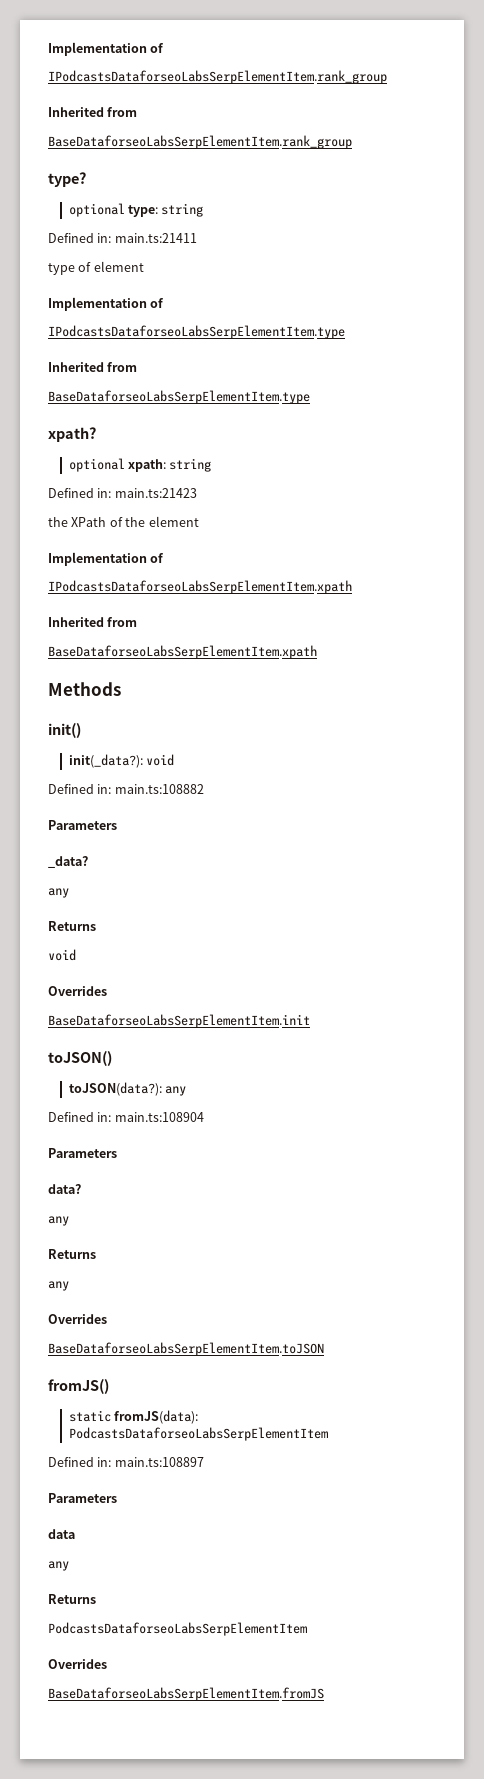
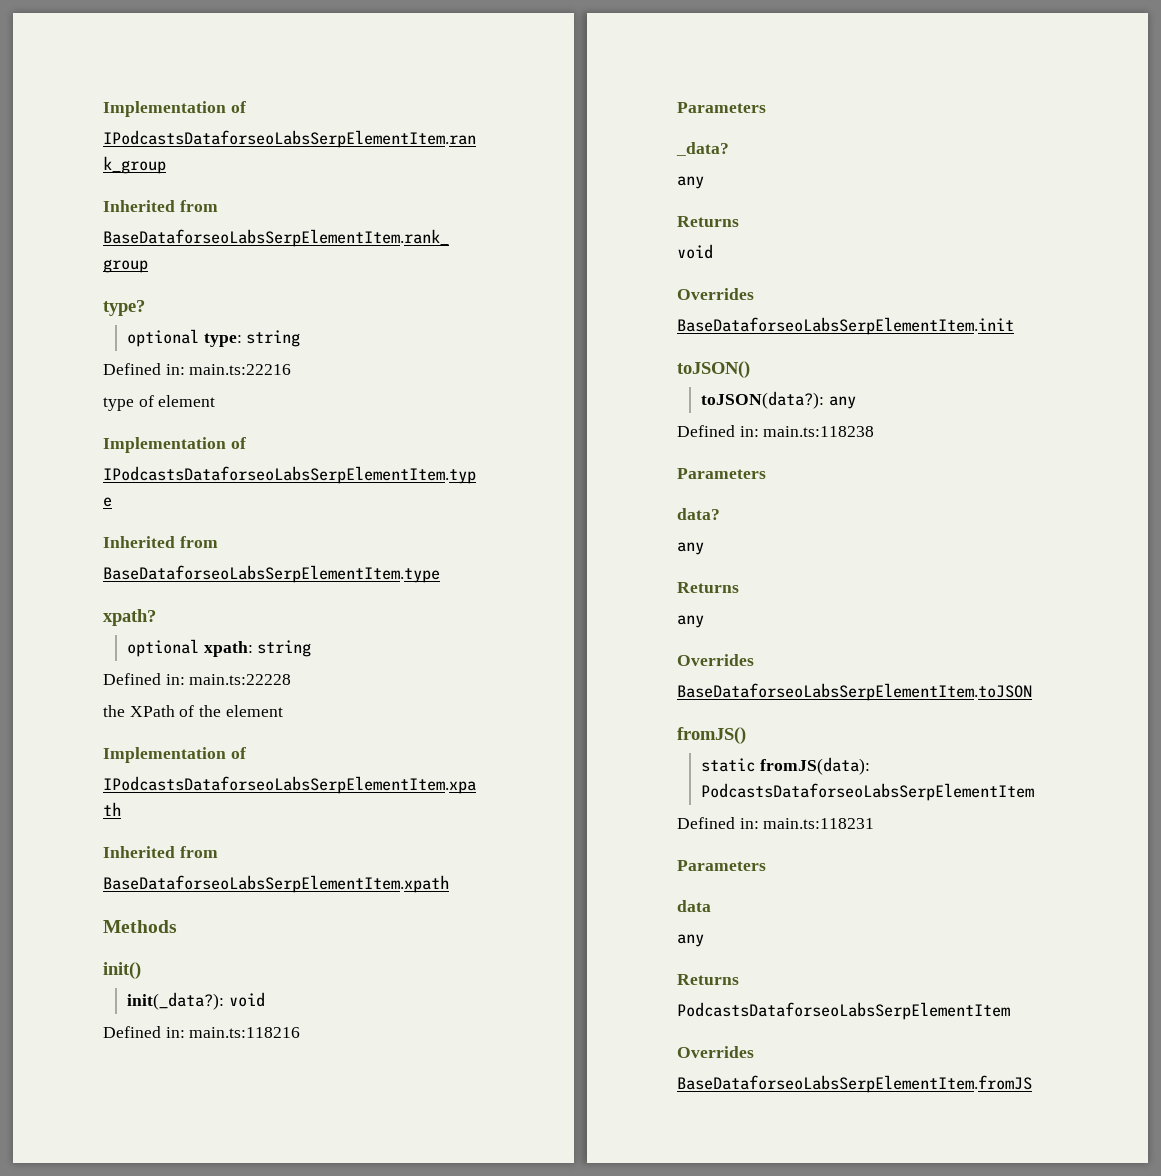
- Defined in: main.ts:21411
+ Defined in: main.ts:22216
- Defined in: main.ts:21423
+ Defined in: main.ts:22228
- Defined in: main.ts:108882
+ Defined in: main.ts:118216
- Defined in: main.ts:108904
+ Defined in: main.ts:118238
- Defined in: main.ts:108897
+ Defined in: main.ts:118231

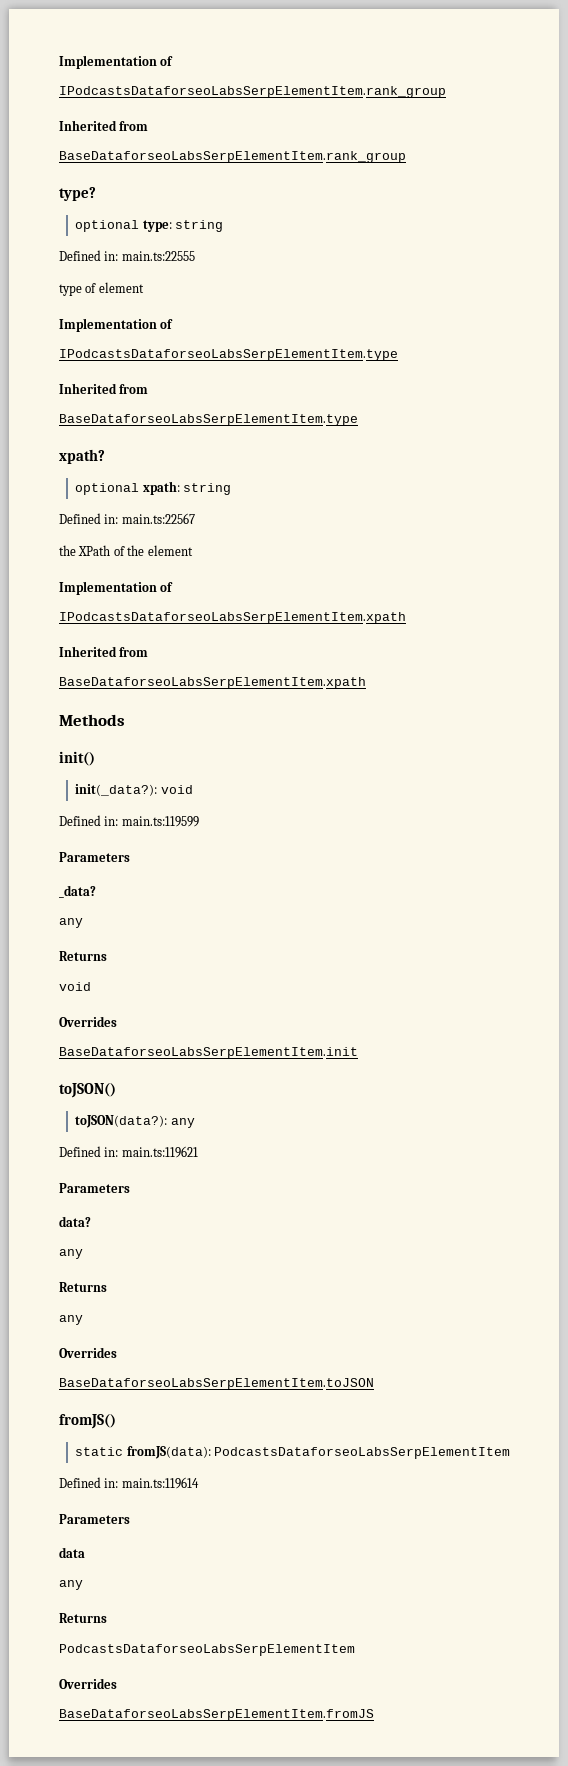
- Defined in: main.ts:22216
+ Defined in: main.ts:22555
- Defined in: main.ts:22228
+ Defined in: main.ts:22567
- Defined in: main.ts:118216
+ Defined in: main.ts:119599
- Defined in: main.ts:118238
+ Defined in: main.ts:119621
- Defined in: main.ts:118231
+ Defined in: main.ts:119614

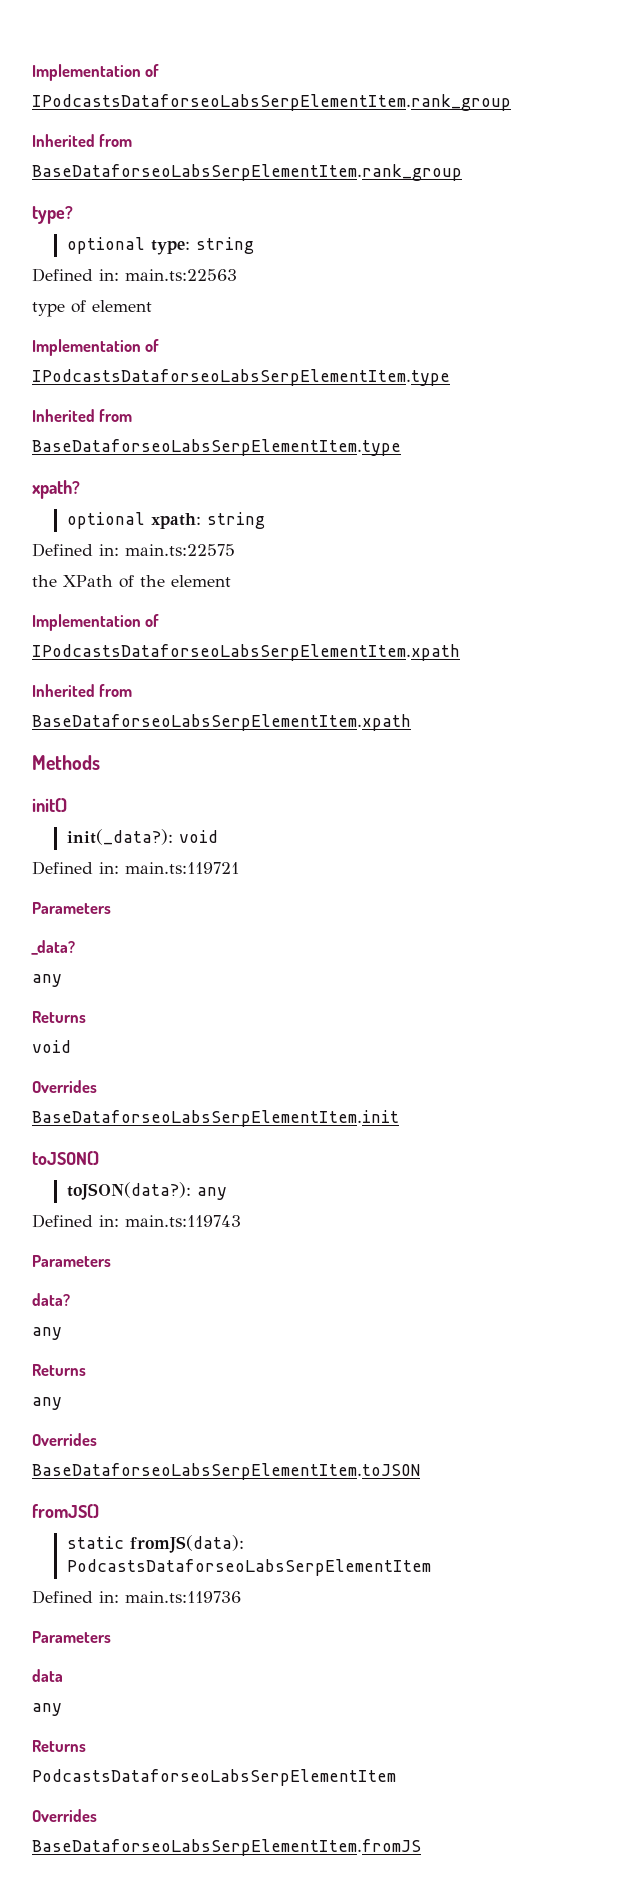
- Defined in: main.ts:22555
+ Defined in: main.ts:22563
- Defined in: main.ts:22567
+ Defined in: main.ts:22575
- Defined in: main.ts:119599
+ Defined in: main.ts:119721
- Defined in: main.ts:119621
+ Defined in: main.ts:119743
- Defined in: main.ts:119614
+ Defined in: main.ts:119736

